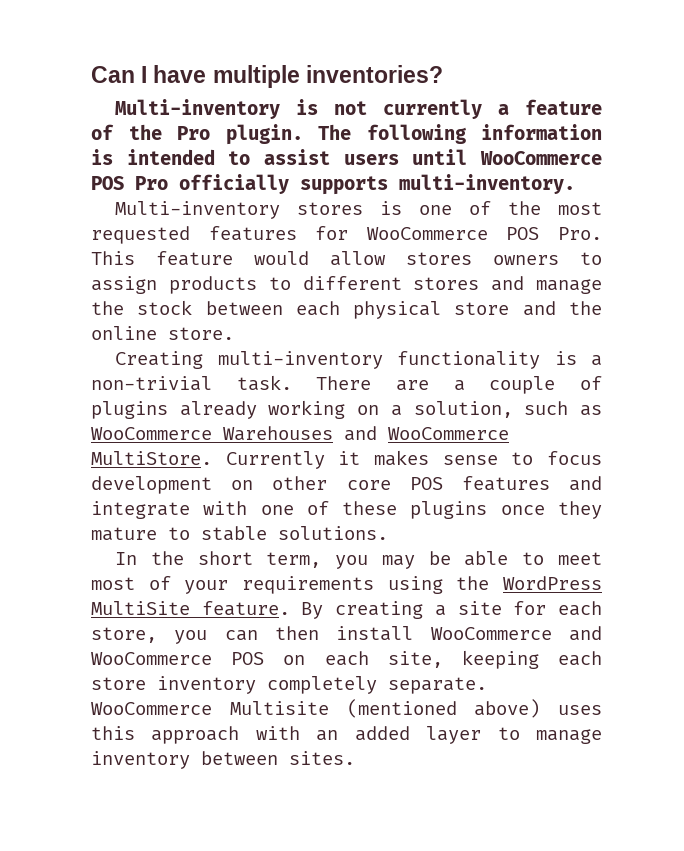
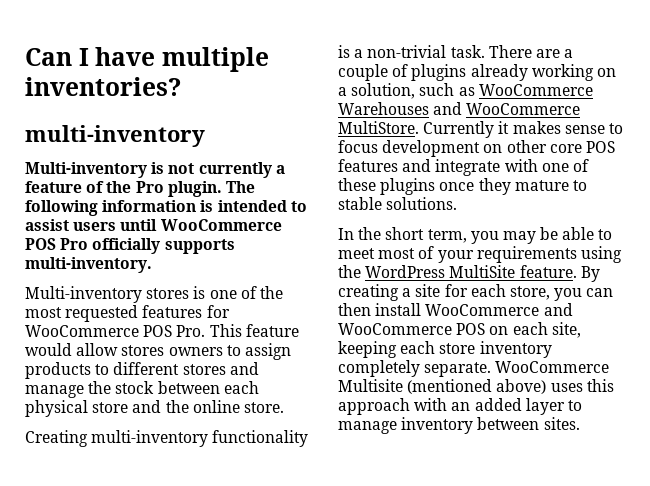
  Can I have multiple inventories?
+ multi-inventory

